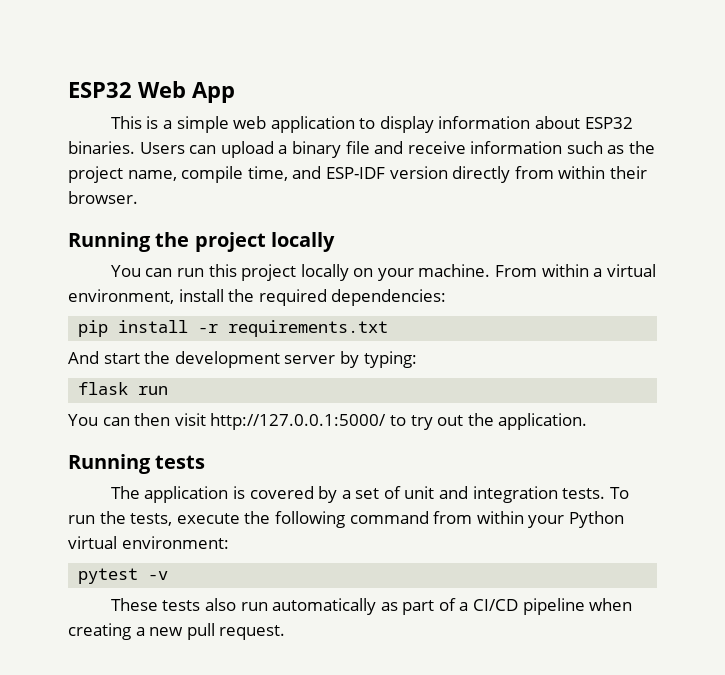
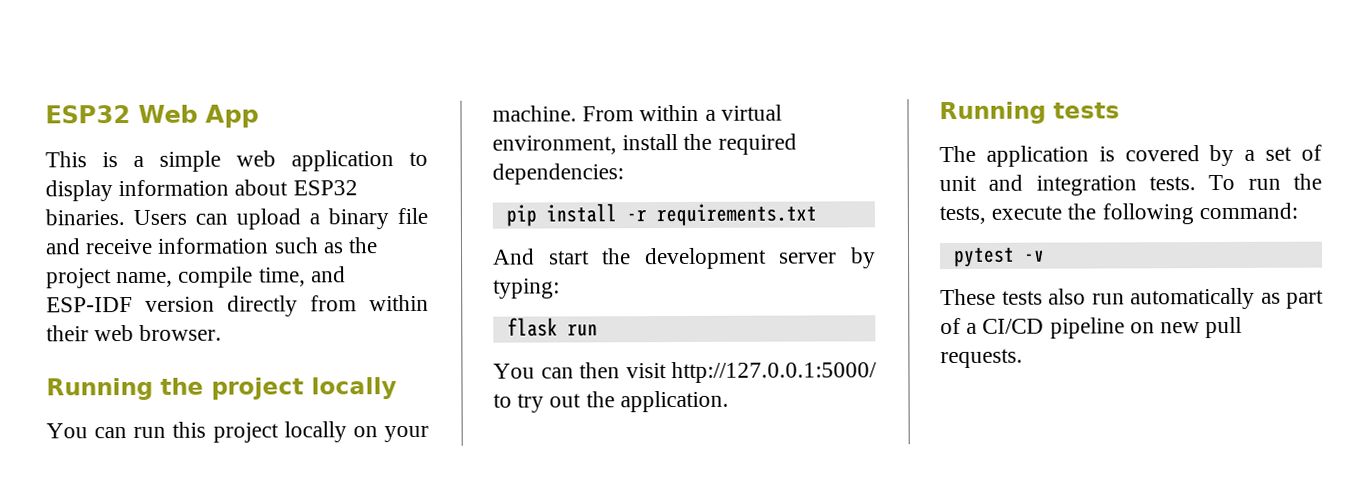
- Users can upload a binary file and receive information such as the project name, compile time, and ESP-IDF version directly from within their browser.
+ Users can upload a binary file and receive information such as the project name, compile time, and ESP-IDF version directly from within their web browser.
- To run the tests, execute the following command from within your Python virtual environment:
+ To run the tests, execute the following command:
- These tests also run automatically as part of a CI/CD pipeline when creating a new pull request.
+ These tests also run automatically as part of a CI/CD pipeline on new pull requests.

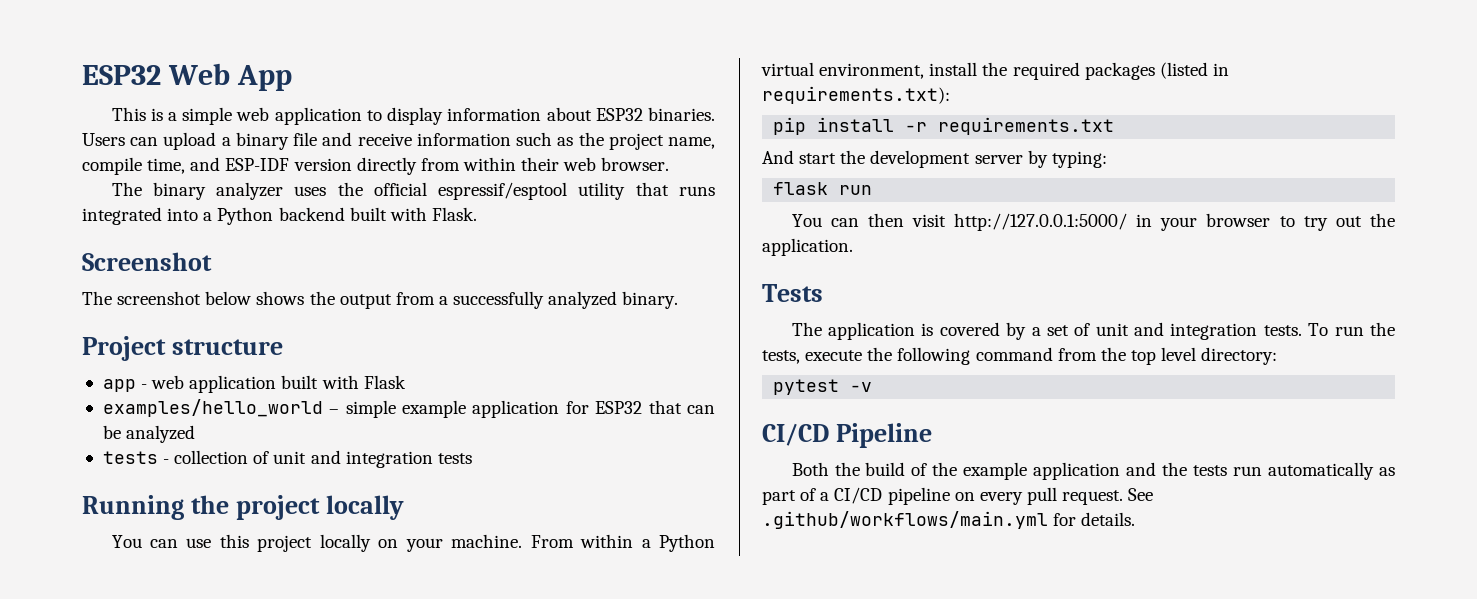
+ The binary analyzer uses the official espressif/esptool utility that runs integrated into a Python backend built with Flask.
+ Screenshot
+ The screenshot below shows the output from a successfully analyzed binary.
+ Project structure
+ app - web application built with Flask
+ examples/hello_world – simple example application for ESP32 that can be analyzed
+ tests - collection of unit and integration tests
- You can run this project locally on your machine.
+ You can use this project locally on your machine.
- From within a virtual environment, install the required dependencies:
+ From within a Python virtual environment, install the required packages (listed in requirements.txt):
- You can then visit http://127.0.0.1:5000/ to try out the application.
+ You can then visit http://127.0.0.1:5000/ in your browser to try out the application.
- Running tests
+ Tests
- To run the tests, execute the following command:
+ To run the tests, execute the following command from the top level directory:
  pytest -v
- These tests also run automatically as part of a CI/CD pipeline on new pull requests.
+ CI/CD Pipeline
+ Both the build of the example application and the tests run automatically as part of a CI/CD pipeline on every pull request. See .github/workflows/main.yml for details.

